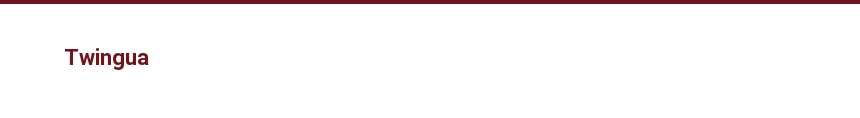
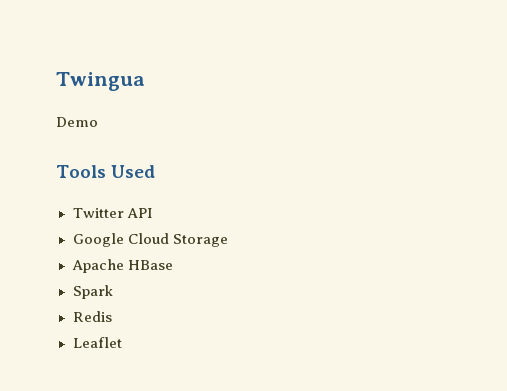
+ Demo
+ Tools Used
+ Twitter API
+ Google Cloud Storage
+ Apache HBase
+ Spark
+ Redis
+ Leaflet

